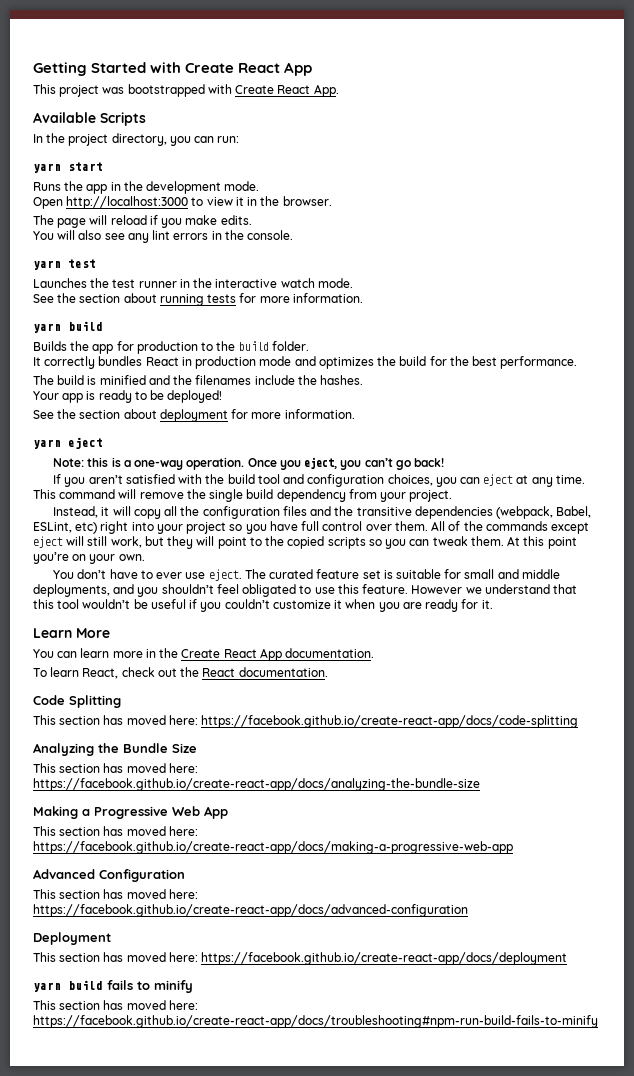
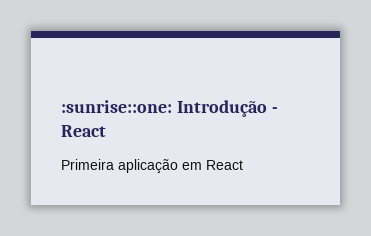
- Getting Started with Create React App
- This project was bootstrapped with Create React App.
- Available Scripts
- In the project directory, you can run:
- yarn start
- Runs the app in the development mode.
- Open http://localhost:3000 to view it in the browser.
- The page will reload if you make edits.
- You will also see any lint errors in the console.
- yarn test
- Launches the test runner in the interactive watch mode.
- See the section about running tests for more information.
- yarn build
- Builds the app for production to the build folder.
- It correctly bundles React in production mode and optimizes the build for the best performance.
- The build is minified and the filenames include the hashes.
- Your app is ready to be deployed!
- See the section about deployment for more information.
- yarn eject
- Note: this is a one-way operation. Once you eject, you can’t go back!
- If you aren’t satisfied with the build tool and configuration choices, you can eject at any time. This command will remove the single build dependency from your project.
- Instead, it will copy all the configuration files and the transitive dependencies (webpack, Babel, ESLint, etc) right into your project so you have full control over them. All of the commands except eject will still work, but they will point to the copied scripts so you can tweak them. At this point you’re on your own.
- You don’t have to ever use eject. The curated feature set is suitable for small and middle deployments, and you shouldn’t feel obligated to use this feature. However we understand that this tool wouldn’t be useful if you couldn’t customize it when you are ready for it.
- Learn More
- You can learn more in the Create React App documentation.
- To learn React, check out the React documentation.
- Code Splitting
- This section has moved here: https://facebook.github.io/create-react-app/docs/code-splitting
- Analyzing the Bundle Size
- This section has moved here: https://facebook.github.io/create-react-app/docs/analyzing-the-bundle-size
- Making a Progressive Web App
- This section has moved here: https://facebook.github.io/create-react-app/docs/making-a-progressive-web-app
- Advanced Configuration
- This section has moved here: https://facebook.github.io/create-react-app/docs/advanced-configuration
- Deployment
- This section has moved here: https://facebook.github.io/create-react-app/docs/deployment
- yarn build fails to minify
- This section has moved here: https://facebook.github.io/create-react-app/docs/troubleshooting#npm-run-build-fails-to-minify
+ :sunrise::one: Introdução - React
+ Primeira aplicação em React

